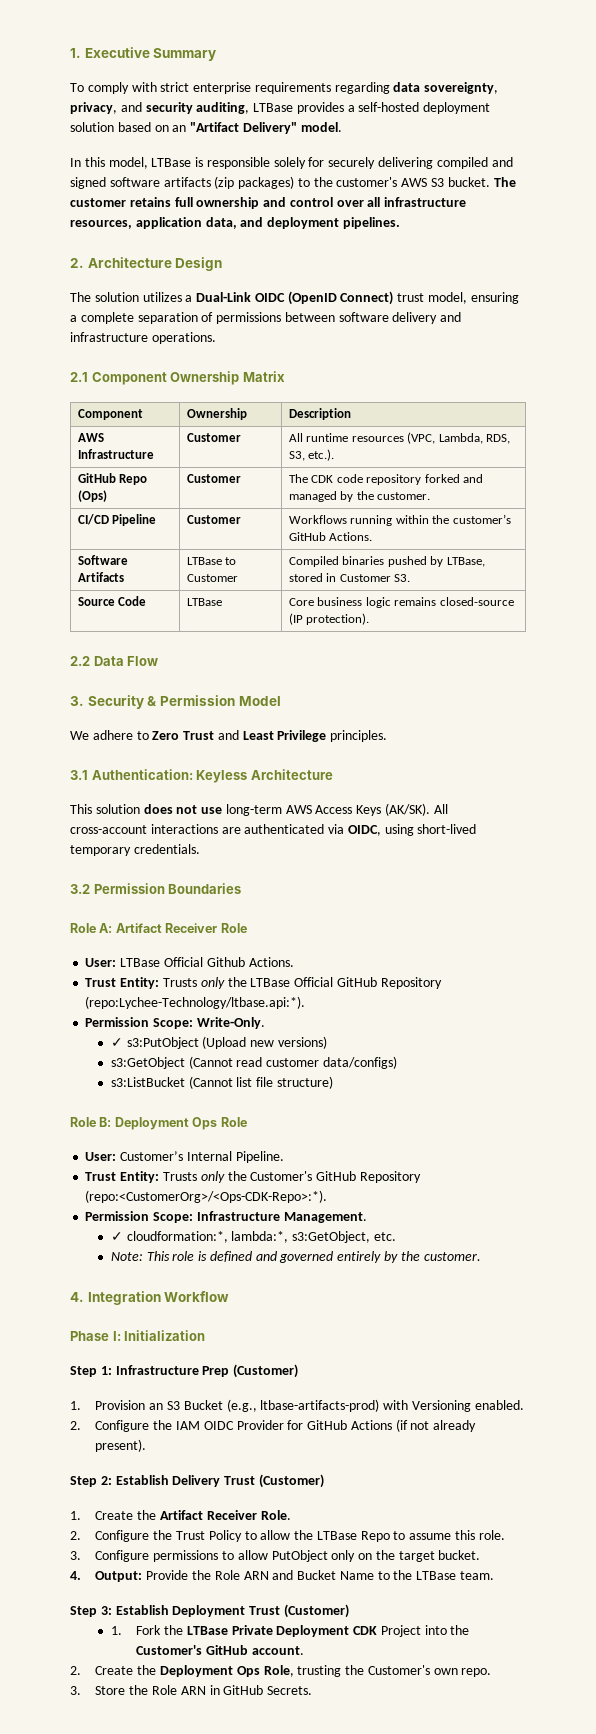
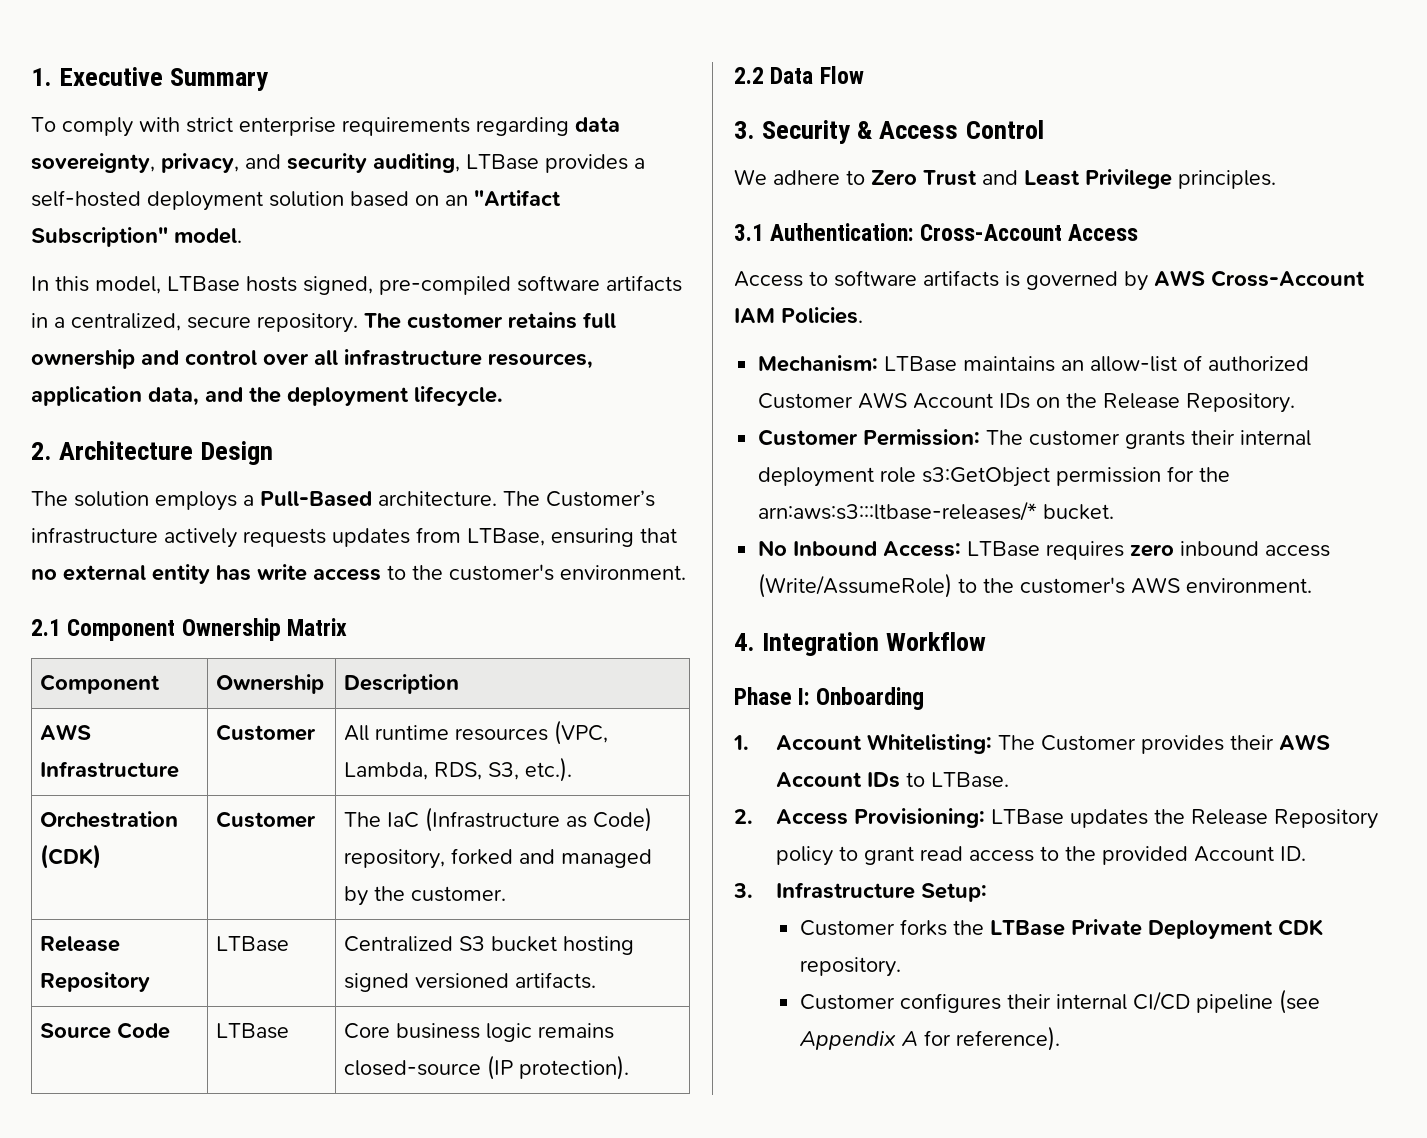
- To comply with strict enterprise requirements regarding data sovereignty, privacy, and security auditing, LTBase provides a self-hosted deployment solution based on an "Artifact Delivery" model.
+ To comply with strict enterprise requirements regarding data sovereignty, privacy, and security auditing, LTBase provides a self-hosted deployment solution based on an "Artifact Subscription" model.
- In this model, LTBase is responsible solely for securely delivering compiled and signed software artifacts (zip packages) to the customer's AWS S3 bucket.
+ In this model, LTBase hosts signed, pre-compiled software artifacts in a centralized, secure repository.
- The customer retains full ownership and control over all infrastructure resources, application data, and deployment pipelines.
+ The customer retains full ownership and control over all infrastructure resources, application data, and the deployment lifecycle.
- The solution utilizes a Dual-Link OIDC (OpenID Connect) trust model, ensuring a complete separation of permissions between software delivery and infrastructure operations.
+ The solution employs a Pull-Based architecture. The Customer’s infrastructure actively requests updates from LTBase, ensuring that no external entity has write access to the customer's environment.
- GitHub Repo (Ops) | Customer | The CDK code repository forked and managed by the customer.
+ Orchestration (CDK) | Customer | The IaC (Infrastructure as Code) repository, forked and managed by the customer.
- CI/CD Pipeline | Customer | Workflows running within the customer’s GitHub Actions.
- Software Artifacts | LTBase to Customer | Compiled binaries pushed by LTBase, stored in Customer S3.
+ Release Repository | LTBase | Centralized S3 bucket hosting signed versioned artifacts.
- 3. Security & Permission Model
+ 3. Security & Access Control
- 3.1 Authentication: Keyless Architecture
- This solution does not use long-term AWS Access Keys (AK/SK). All cross-account interactions are authenticated via OIDC, using short-lived temporary credentials.
- 3.2 Permission Boundaries
- Role A: Artifact Receiver Role
- User: LTBase Official Github Actions.
- Trust Entity: Trusts only the LTBase Official GitHub Repository (repo:Lychee-Technology/ltbase.api:*).
- Permission Scope: Write-Only.
- ✓ s3:PutObject (Upload new versions)
- s3:GetObject (Cannot read customer data/configs)
- s3:ListBucket (Cannot list file structure)
- Role B: Deployment Ops Role
- User: Customer’s Internal Pipeline.
- Trust Entity: Trusts only the Customer's GitHub Repository (repo:<CustomerOrg>/<Ops-CDK-Repo>:*).
- Permission Scope: Infrastructure Management.
- ✓ cloudformation:*, lambda:*, s3:GetObject, etc.
- Note: This role is defined and governed entirely by the customer.
+ 3.1 Authentication: Cross-Account Access
+ Access to software artifacts is governed by AWS Cross-Account IAM Policies.
+ Mechanism: LTBase maintains an allow-list of authorized Customer AWS Account IDs on the Release Repository.
+ Customer Permission: The customer grants their internal deployment role s3:GetObject permission for the arn:aws:s3:::ltbase-releases/* bucket.
+ No Inbound Access: LTBase requires zero inbound access (Write/AssumeRole) to the customer's AWS environment.
- Phase I: Initialization
- Step 1: Infrastructure Prep (Customer)
- 1. Provision an S3 Bucket (e.g., ltbase-artifacts-prod) with Versioning enabled.
- 2. Configure the IAM OIDC Provider for GitHub Actions (if not already present).
- Step 2: Establish Delivery Trust (Customer)
- 1. Create the Artifact Receiver Role.
- 2. Configure the Trust Policy to allow the LTBase Repo to assume this role.
- 3. Configure permissions to allow PutObject only on the target bucket.
- 4. Output: Provide the Role ARN and Bucket Name to the LTBase team.
- Step 3: Establish Deployment Trust (Customer)
- 1. Fork the LTBase Private Deployment CDK Project into the Customer's GitHub account.
- 2. Create the Deployment Ops Role, trusting the Customer's own repo.
- 3. Store the Role ARN in GitHub Secrets.
+ Phase I: Onboarding
+ 1. Account Whitelisting: The Customer provides their AWS Account IDs to LTBase.
+ 2. Access Provisioning: LTBase updates the Release Repository policy to grant read access to the provided Account ID.
+ 3. Infrastructure Setup:
+ Customer forks the LTBase Private Deployment CDK repository.
+ Customer configures their internal CI/CD pipeline (see Appendix A for reference).

